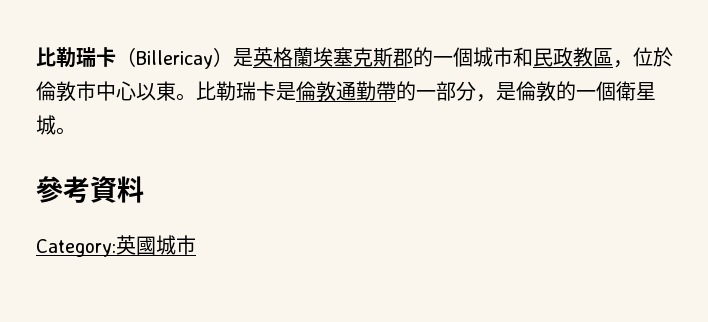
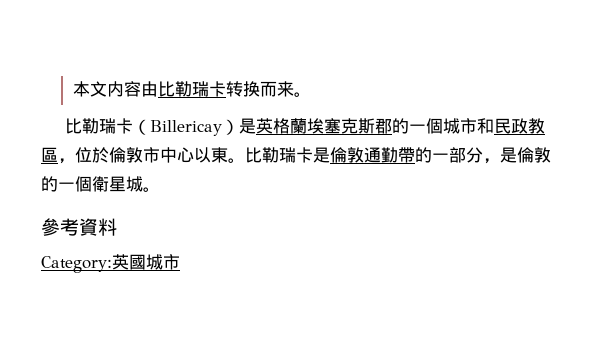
+ 本文内容由比勒瑞卡转换而来。

